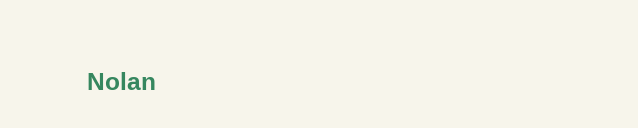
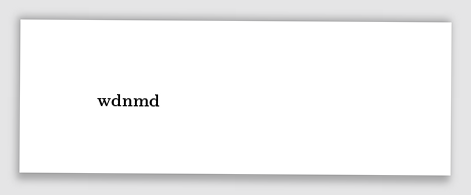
- Nolan
+ wdnmd

